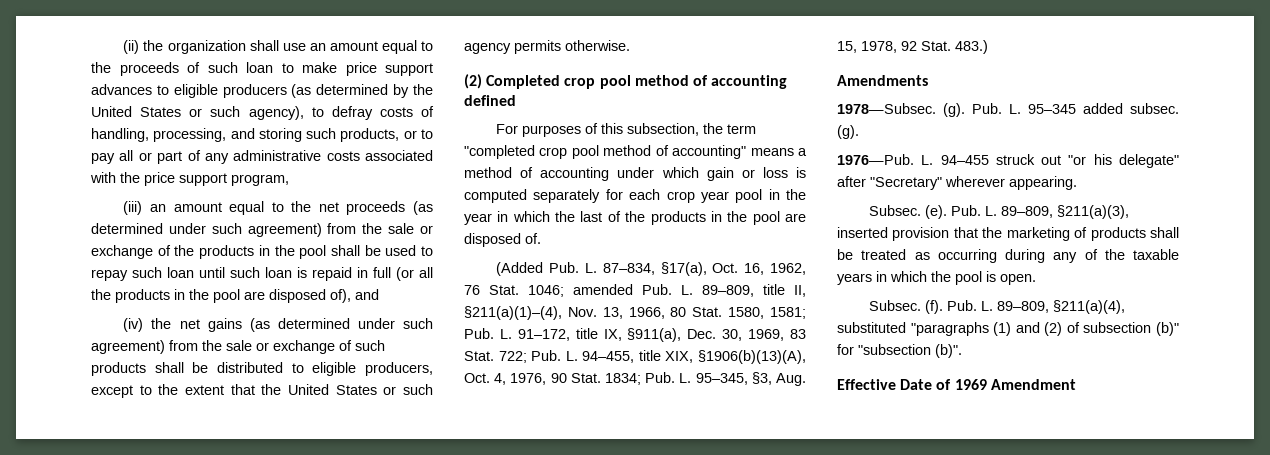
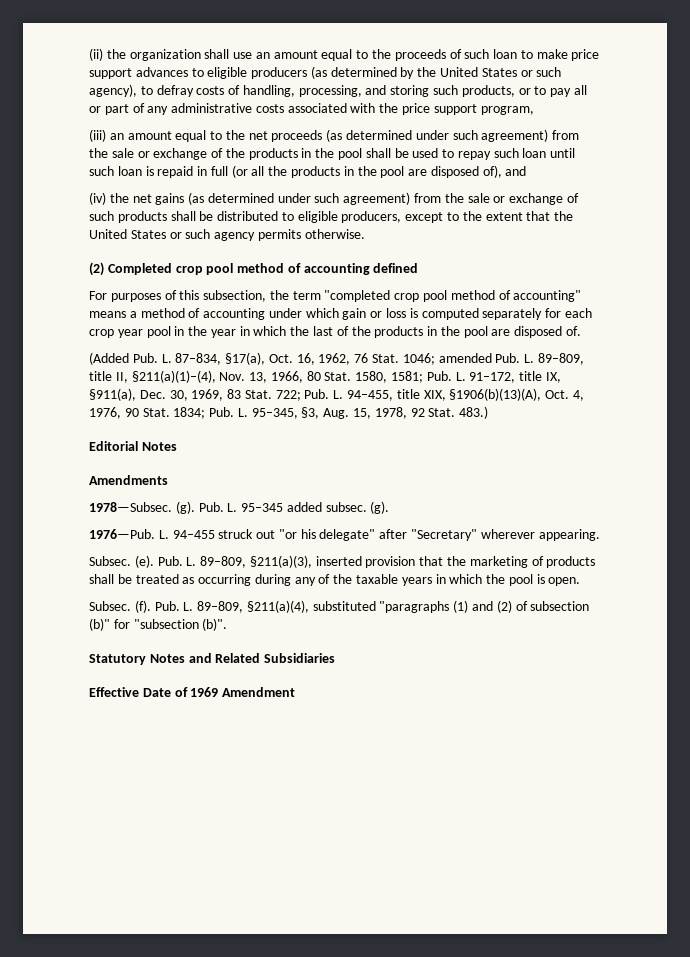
+ Editorial Notes
+ Statutory Notes and Related Subsidiaries

